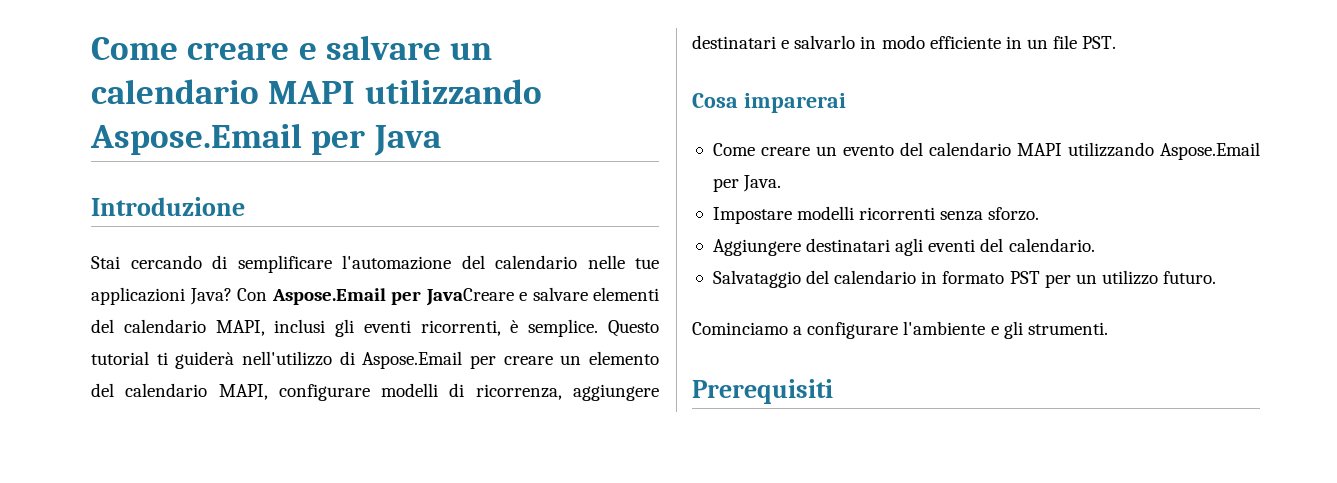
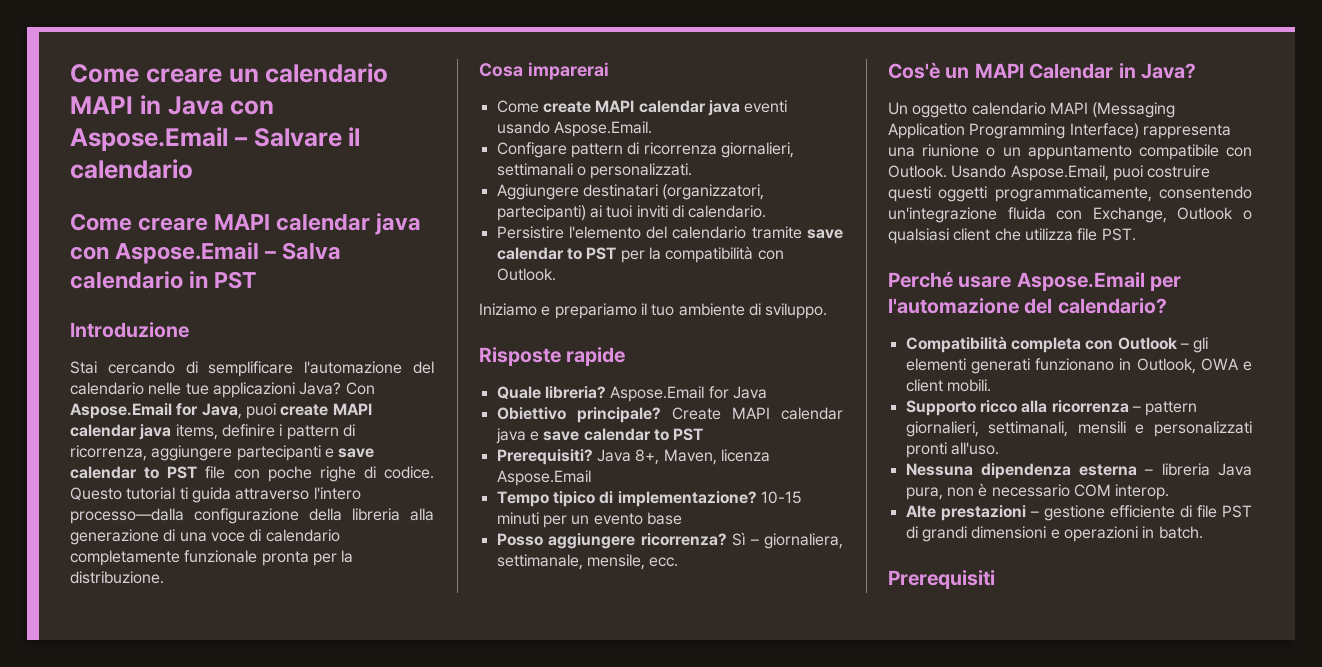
- Come creare e salvare un calendario MAPI utilizzando Aspose.Email per Java
+ Come creare un calendario MAPI in Java con Aspose.Email – Salvare il calendario
+ Come creare MAPI calendar java con Aspose.Email – Salva calendario in PST
- Con Aspose.Email per JavaCreare e salvare elementi del calendario MAPI, inclusi gli eventi ricorrenti, è semplice. Questo tutorial ti guiderà nell'utilizzo di Aspose.Email per creare un elemento del calendario MAPI, configurare modelli di ricorrenza, aggiungere destinatari e salvarlo in modo efficiente in un file PST.
+ Con Aspose.Email for Java, puoi create MAPI calendar java items, definire i pattern di ricorrenza, aggiungere partecipanti e save calendar to PST file con poche righe di codice. Questo tutorial ti guida attraverso l'intero processo—dalla configurazione della libreria alla generazione di una voce di calendario completamente funzionale pronta per la distribuzione.
  Cosa imparerai
- Come creare un evento del calendario MAPI utilizzando Aspose.Email per Java.
- Impostare modelli ricorrenti senza sforzo.
- Aggiungere destinatari agli eventi del calendario.
- Salvataggio del calendario in formato PST per un utilizzo futuro.
- Cominciamo a configurare l'ambiente e gli strumenti.
+ Come create MAPI calendar java eventi usando Aspose.Email.
+ Configare pattern di ricorrenza giornalieri, settimanali o personalizzati.
+ Aggiungere destinatari (organizzatori, partecipanti) ai tuoi inviti di calendario.
+ Persistire l'elemento del calendario tramite save calendar to PST per la compatibilità con Outlook.
+ Iniziamo e prepariamo il tuo ambiente di sviluppo.
+ Risposte rapide
+ Quale libreria? Aspose.Email for Java
+ Obiettivo principale? Create MAPI calendar java e save calendar to PST
+ Prerequisiti? Java 8+, Maven, licenza Aspose.Email
+ Tempo tipico di implementazione? 10‑15 minuti per un evento base
+ Posso aggiungere ricorrenza? Sì – giornaliera, settimanale, mensile, ecc.
+ Cos'è un MAPI Calendar in Java?
+ Un oggetto calendario MAPI (Messaging Application Programming Interface) rappresenta una riunione o un appuntamento compatibile con Outlook. Usando Aspose.Email, puoi costruire questi oggetti programmaticamente, consentendo un'integrazione fluida con Exchange, Outlook o qualsiasi client che utilizza file PST.
+ Perché usare Aspose.Email per l'automazione del calendario?
+ Compatibilità completa con Outlook – gli elementi generati funzionano in Outlook, OWA e client mobili.
+ Supporto ricco alla ricorrenza – pattern giornalieri, settimanali, mensili e personalizzati pronti all'uso.
+ Nessuna dipendenza esterna – libreria Java pura, non è necessario COM interop.
+ Alte prestazioni – gestione efficiente di file PST di grandi dimensioni e operazioni in batch.

